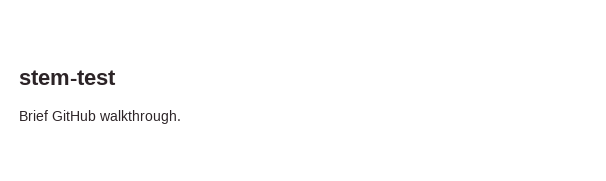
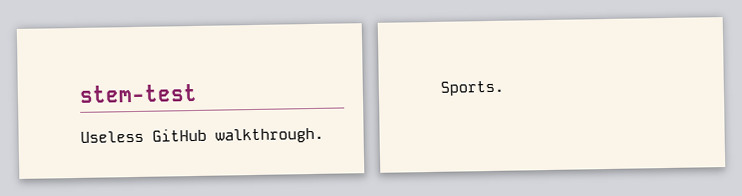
- Brief GitHub walkthrough.
+ Useless GitHub walkthrough.
+ Sports.

